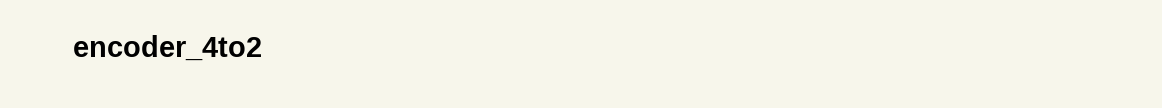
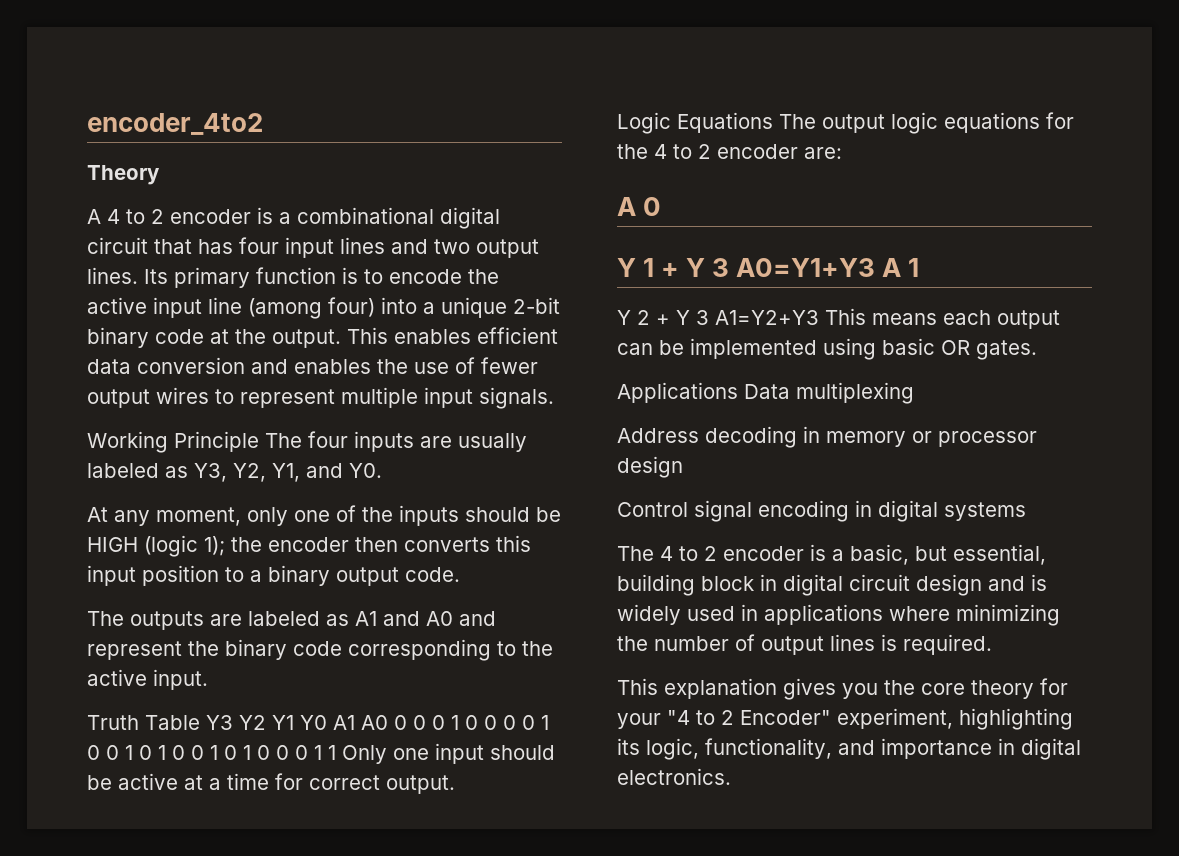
+ Theory
+ A 4 to 2 encoder is a combinational digital circuit that has four input lines and two output lines. Its primary function is to encode the active input line (among four) into a unique 2-bit binary code at the output. This enables efficient data conversion and enables the use of fewer output wires to represent multiple input signals.
+ Working Principle The four inputs are usually labeled as Y3, Y2, Y1, and Y0.
+ At any moment, only one of the inputs should be HIGH (logic 1); the encoder then converts this input position to a binary output code.
+ The outputs are labeled as A1 and A0 and represent the binary code corresponding to the active input.
+ Truth Table Y3 Y2 Y1 Y0 A1 A0 0 0 0 1 0 0 0 0 1 0 0 1 0 1 0 0 1 0 1 0 0 0 1 1 Only one input should be active at a time for correct output.
+ Logic Equations The output logic equations for the 4 to 2 encoder are:
+ A 0
+ Y 1 + Y 3 A0=Y1+Y3 A 1
+ Y 2 + Y 3 A1=Y2+Y3 This means each output can be implemented using basic OR gates.
+ Applications Data multiplexing
+ Address decoding in memory or processor design
+ Control signal encoding in digital systems
+ The 4 to 2 encoder is a basic, but essential, building block in digital circuit design and is widely used in applications where minimizing the number of output lines is required.
+ This explanation gives you the core theory for your "4 to 2 Encoder" experiment, highlighting its logic, functionality, and importance in digital electronics.

